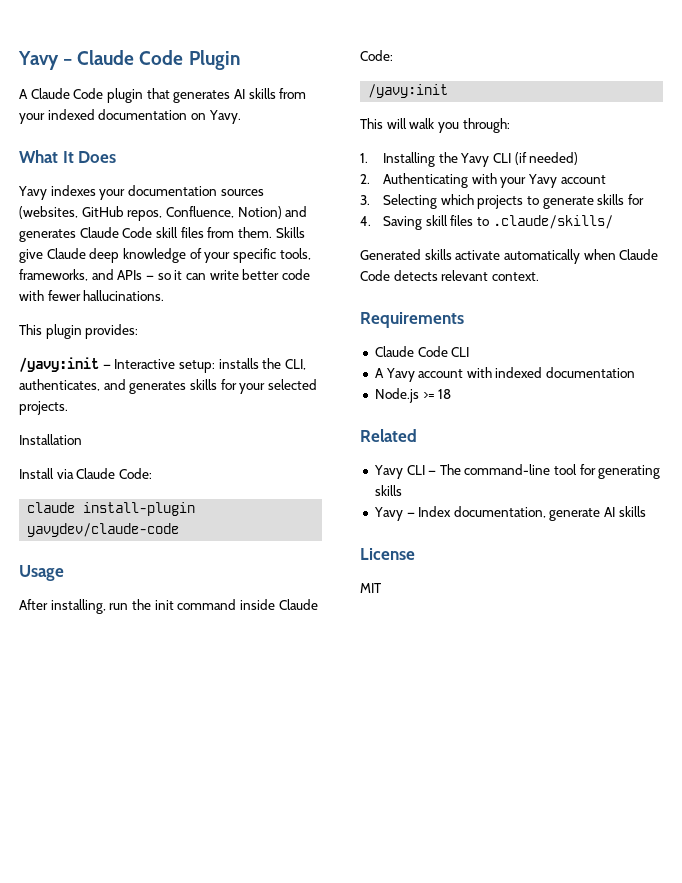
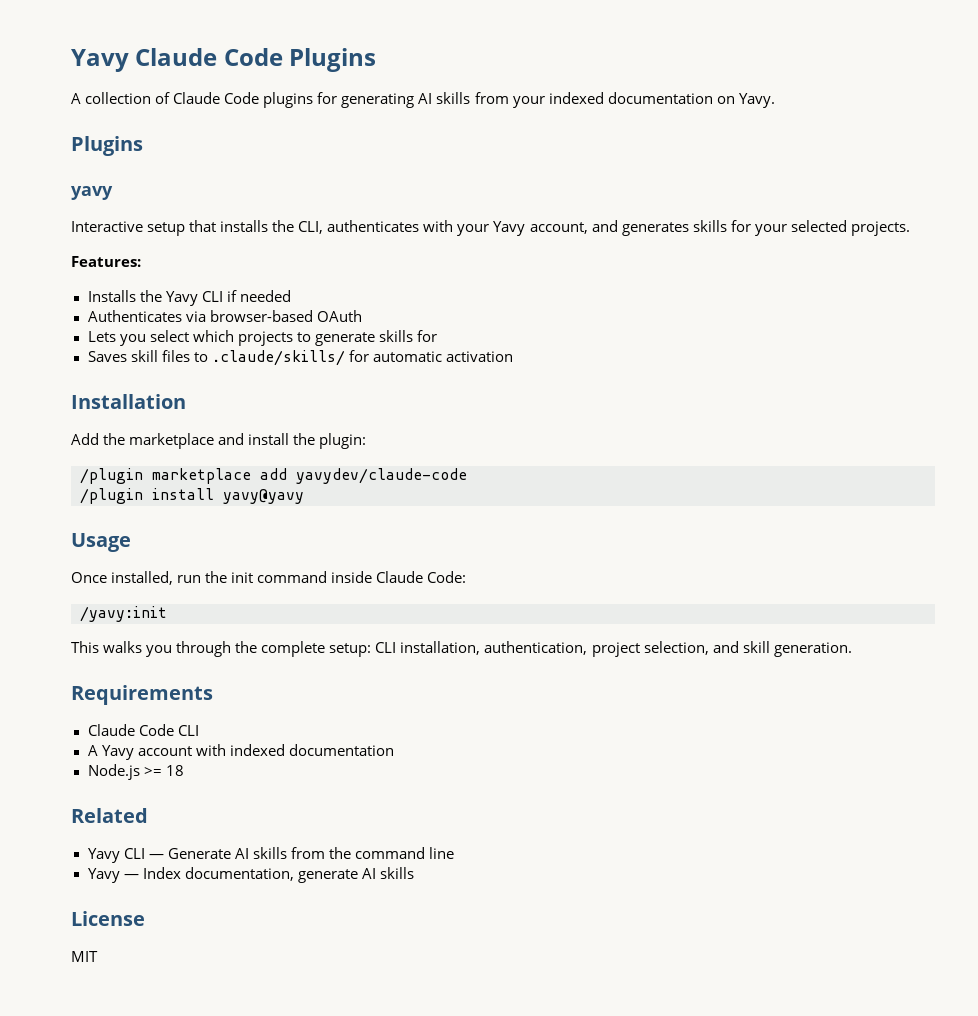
- Yavy – Claude Code Plugin
- A Claude Code plugin that generates AI skills from your indexed documentation on Yavy.
- What It Does
- Yavy indexes your documentation sources (websites, GitHub repos, Confluence, Notion) and generates Claude Code skill files from them. Skills give Claude deep knowledge of your specific tools, frameworks, and APIs — so it can write better code with fewer hallucinations.
- This plugin provides:
- /yavy:init — Interactive setup: installs the CLI, authenticates, and generates skills for your selected projects.
+ Yavy Claude Code Plugins
+ A collection of Claude Code plugins for generating AI skills from your indexed documentation on Yavy.
+ Plugins
+ yavy
+ Interactive setup that installs the CLI, authenticates with your Yavy account, and generates skills for your selected projects.
+ Features:
+ Installs the Yavy CLI if needed
+ Authenticates via browser-based OAuth
+ Lets you select which projects to generate skills for
+ Saves skill files to .claude/skills/ for automatic activation
  Installation
- Install via Claude Code:
- claude install-plugin yavydev/claude-code
+ Add the marketplace and install the plugin:
+ /plugin marketplace add yavydev/claude-code
+ /plugin install yavy@yavy
- After installing, run the init command inside Claude Code:
+ Once installed, run the init command inside Claude Code:
- This will walk you through:
- 1. Installing the Yavy CLI (if needed)
- 2. Authenticating with your Yavy account
- 3. Selecting which projects to generate skills for
- 4. Saving skill files to .claude/skills/
- Generated skills activate automatically when Claude Code detects relevant context.
+ This walks you through the complete setup: CLI installation, authentication, project selection, and skill generation.
- Yavy CLI — The command-line tool for generating skills
+ Yavy CLI — Generate AI skills from the command line

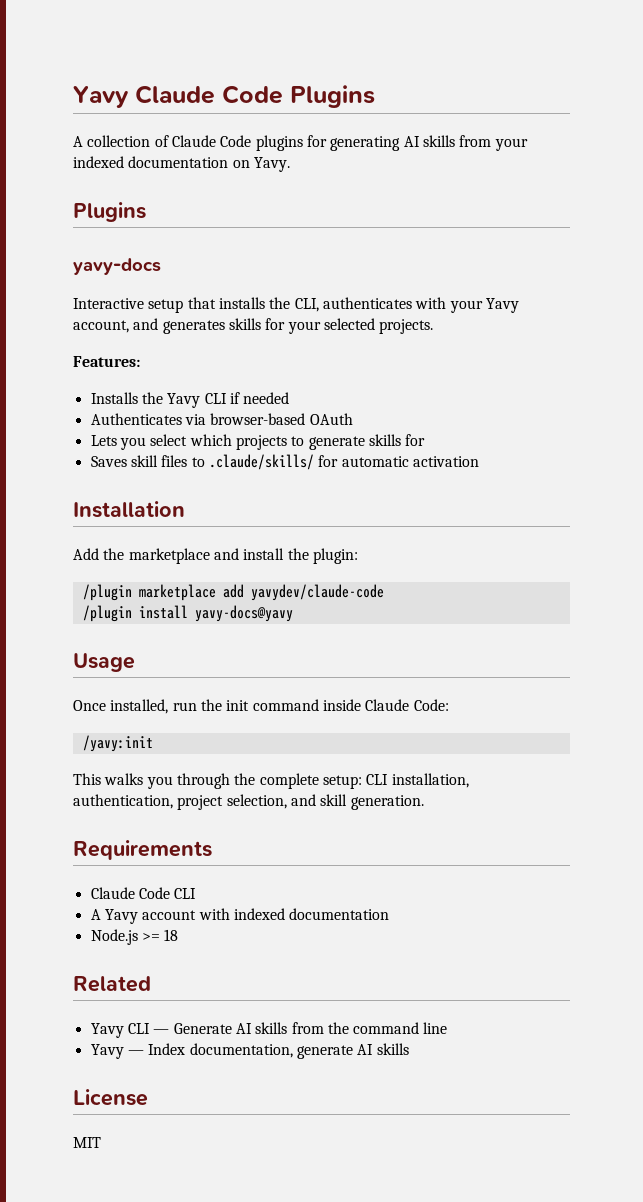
- yavy
+ yavy-docs
- /plugin install yavy@yavy
+ /plugin install yavy-docs@yavy

